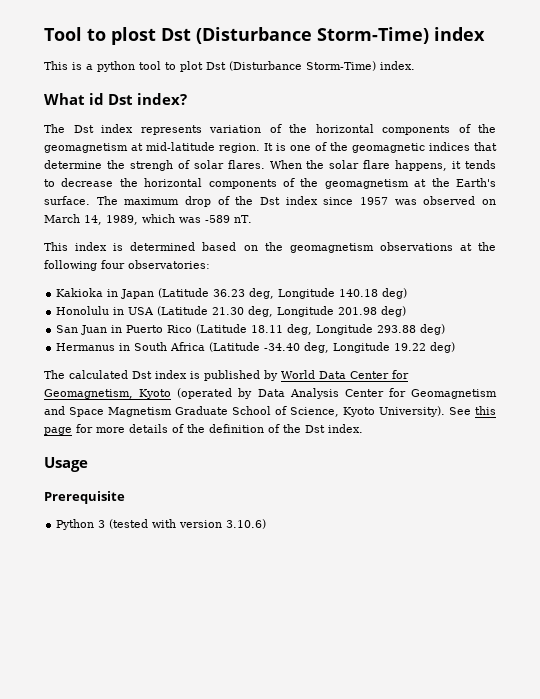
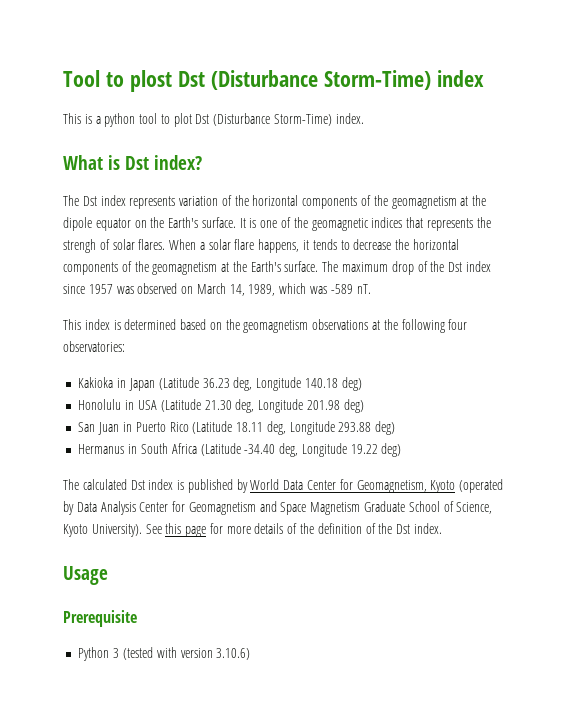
- What id Dst index?
+ What is Dst index?
- The Dst index represents variation of the horizontal components of the geomagnetism at mid-latitude region.
+ The Dst index represents variation of the horizontal components of the geomagnetism at the dipole equator on the Earth's surface.
- It is one of the geomagnetic indices that determine the strengh of solar flares.
+ It is one of the geomagnetic indices that represents the strengh of solar flares.
- When the solar flare happens, it tends to decrease the horizontal components of the geomagnetism at the Earth's surface.
+ When a solar flare happens, it tends to decrease the horizontal components of the geomagnetism at the Earth's surface.

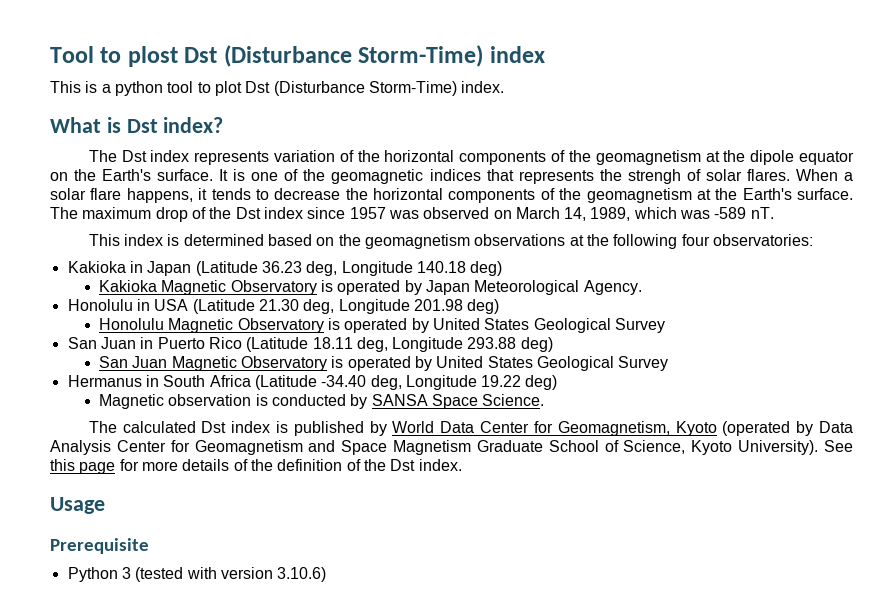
+ Kakioka Magnetic Observatory is operated by Japan Meteorological Agency.
+ Honolulu Magnetic Observatory is operated by United States Geological Survey
+ San Juan Magnetic Observatory is operated by United States Geological Survey
+ Magnetic observation is conducted by SANSA Space Science.

